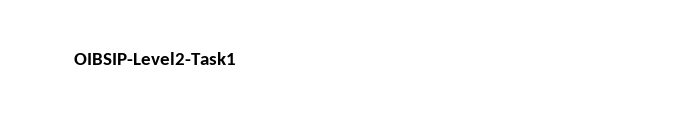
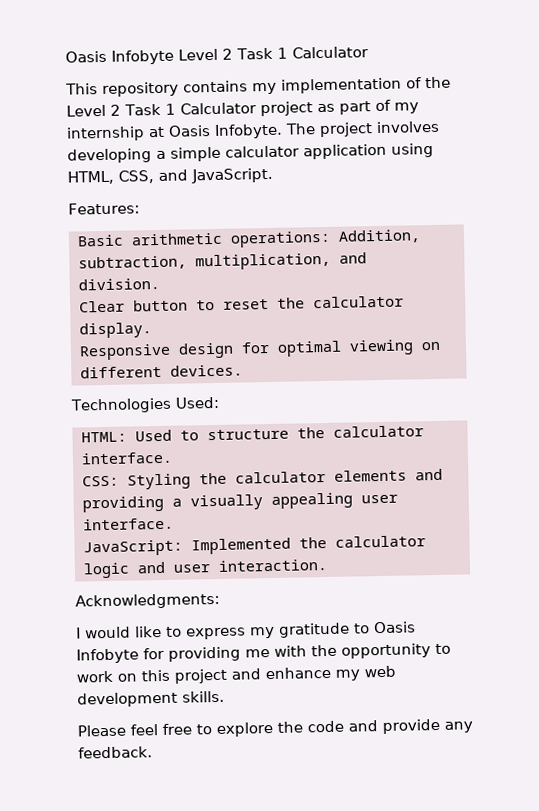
- OIBSIP-Level2-Task1
+ Oasis Infobyte Level 2 Task 1 Calculator
+ This repository contains my implementation of the Level 2 Task 1 Calculator project as part of my internship at Oasis Infobyte. The project involves developing a simple calculator application using HTML, CSS, and JavaScript.
+ Features:
+ Basic arithmetic operations: Addition, subtraction, multiplication, and division.
+ Clear button to reset the calculator display.
+ Responsive design for optimal viewing on different devices.
+ Technologies Used:
+ HTML: Used to structure the calculator interface.
+ CSS: Styling the calculator elements and providing a visually appealing user interface.
+ JavaScript: Implemented the calculator logic and user interaction.
+ Acknowledgments:
+ I would like to express my gratitude to Oasis Infobyte for providing me with the opportunity to work on this project and enhance my web development skills.
+ Please feel free to explore the code and provide any feedback.

